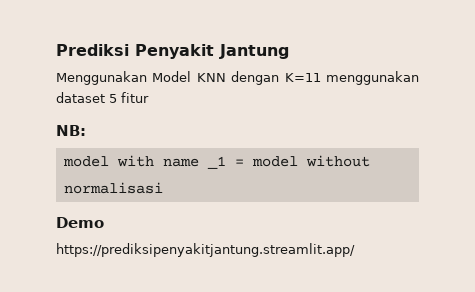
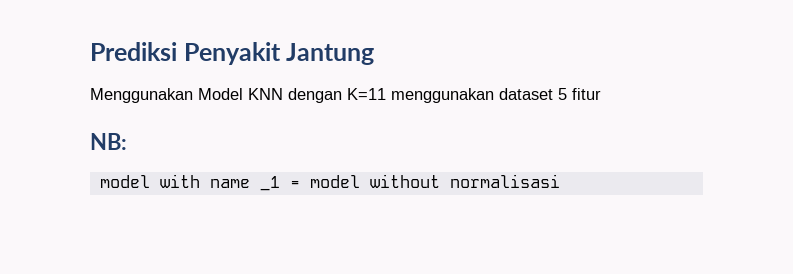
- Demo
- https://prediksipenyakitjantung.streamlit.app/

